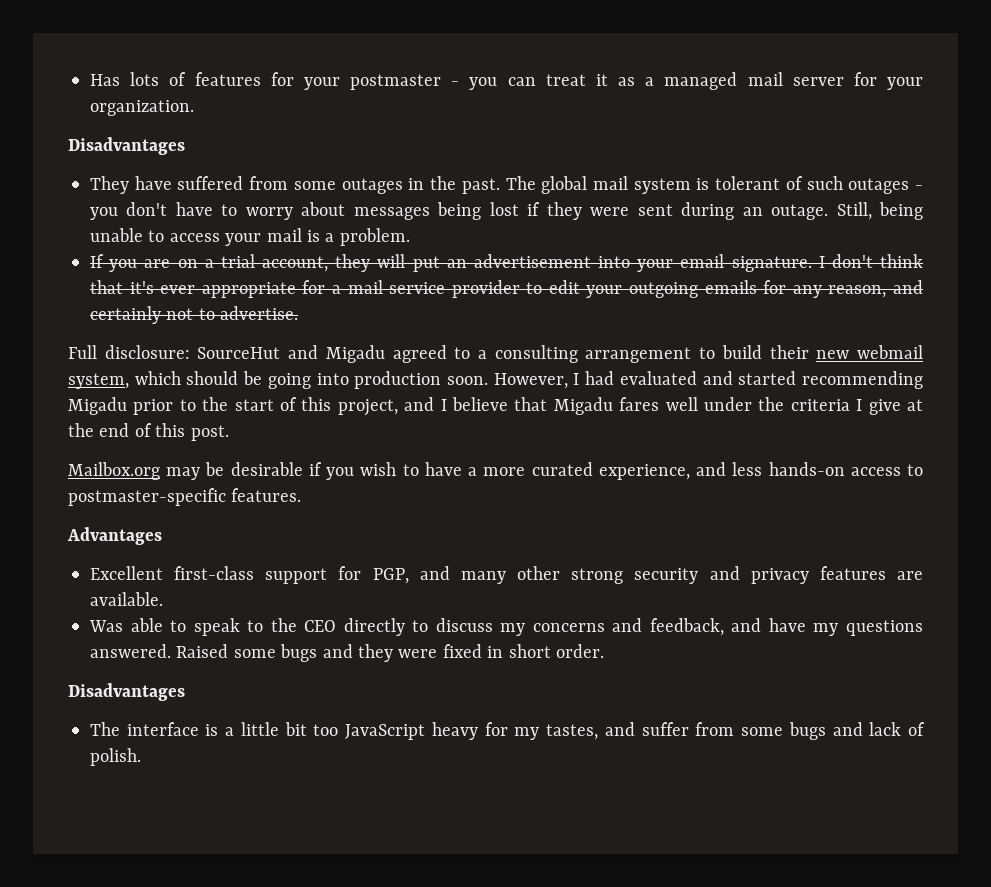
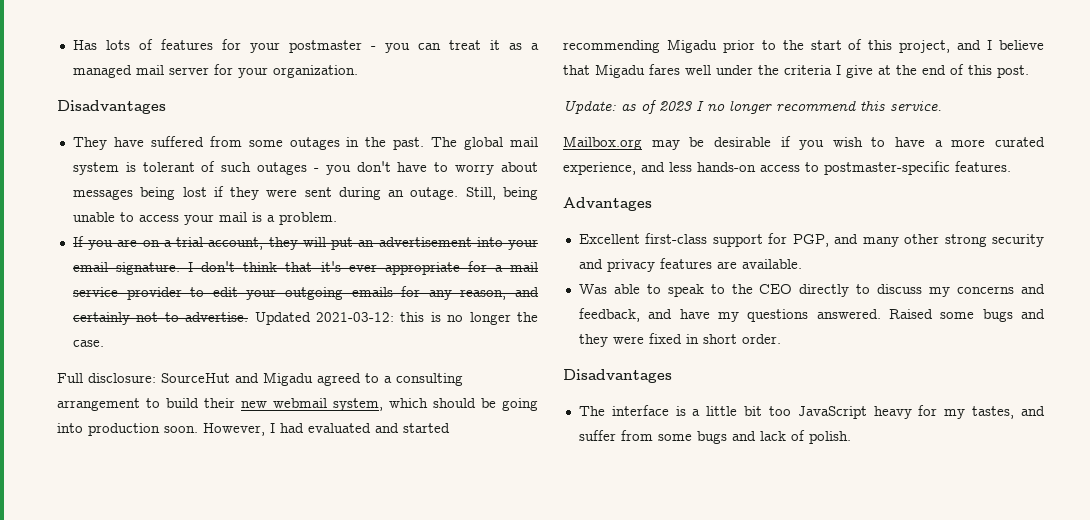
+ Updated 2021-03-12: this is no longer the case.
+ Update: as of 2023 I no longer recommend this service.

